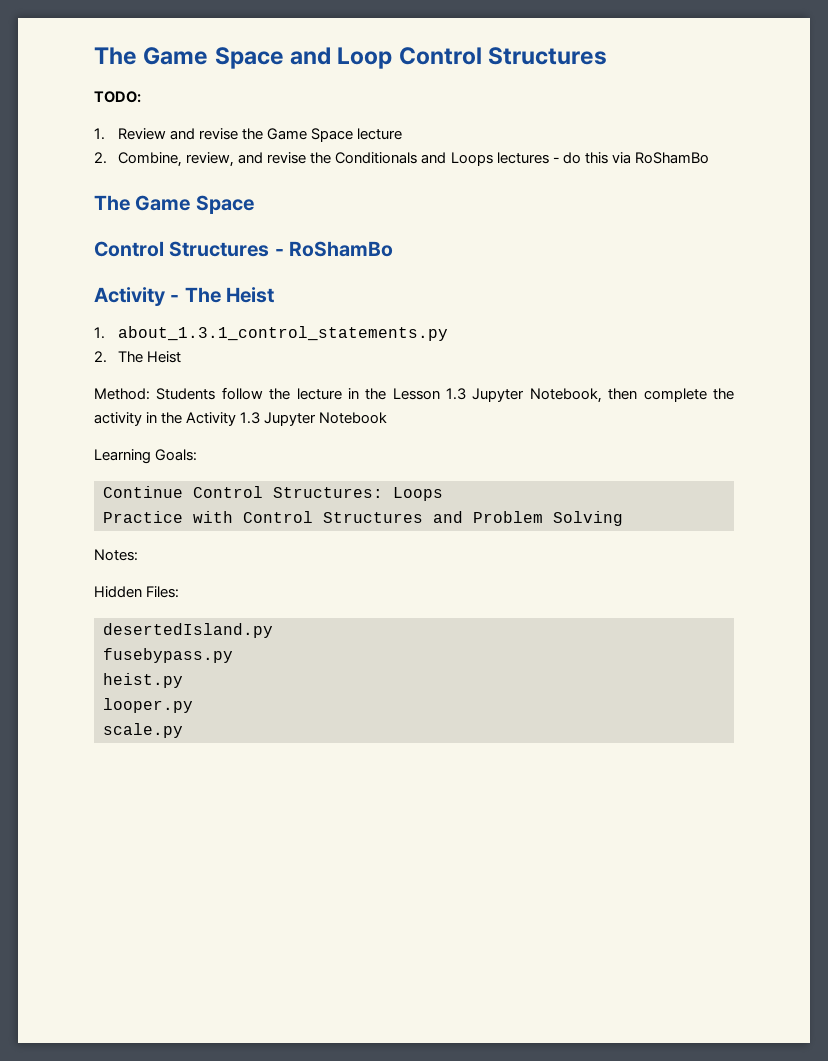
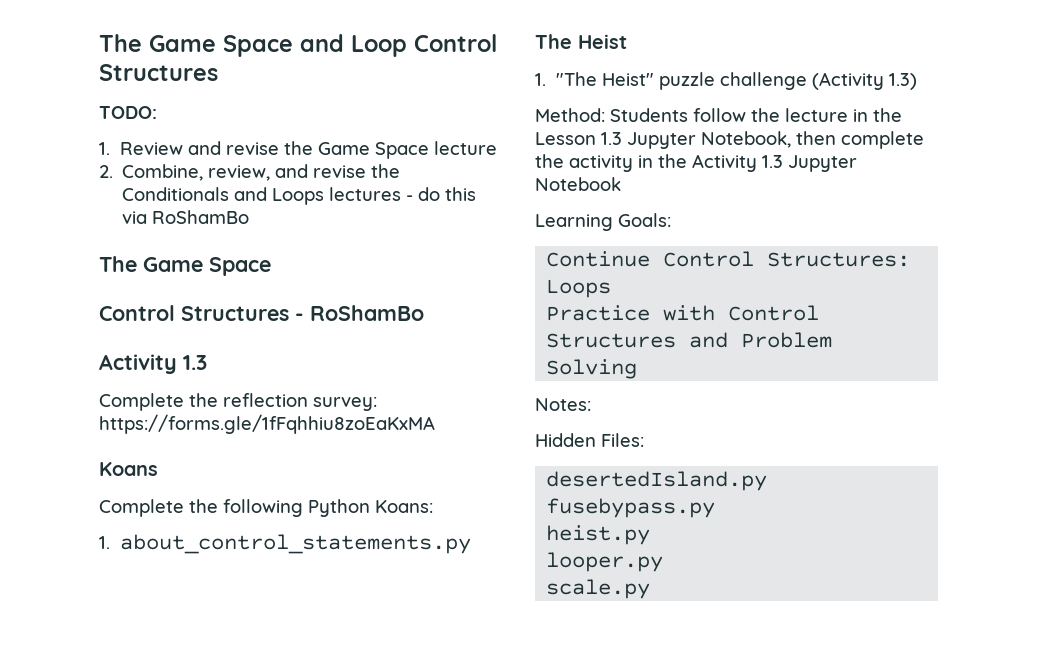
  Control Structures - RoShamBo
- Activity - The Heist
- 1. about_1.3.1_control_statements.py
- 2. The Heist
+ Activity 1.3
+ Complete the reflection survey: https://forms.gle/1fFqhhiu8zoEaKxMA
+ Koans
+ Complete the following Python Koans:
+ 1. about_control_statements.py
+ The Heist
+ 1. "The Heist" puzzle challenge (Activity 1.3)

